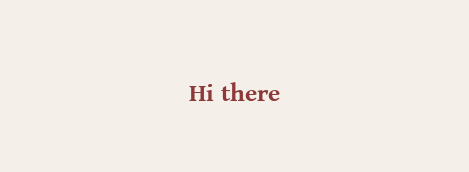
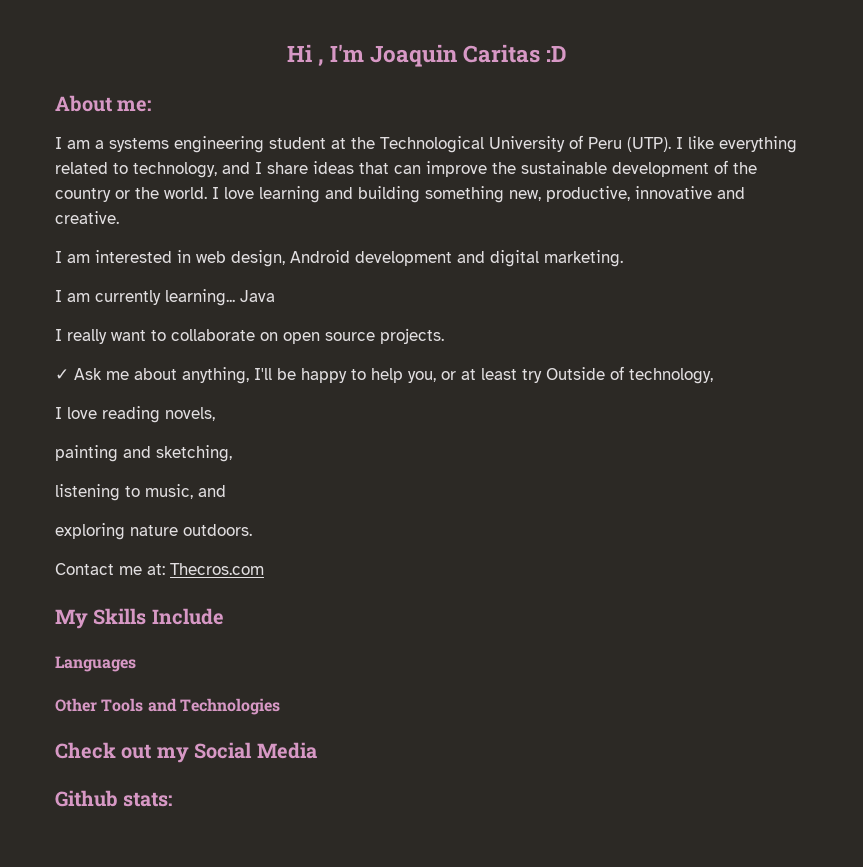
- Hi there
+ Hi , I'm Joaquin Caritas :D
+ About me:
+ I am a systems engineering student at the Technological University of Peru (UTP). I like everything related to technology, and I share ideas that can improve the sustainable development of the country or the world. I love learning and building something new, productive, innovative and creative.
+ I am interested in web design, Android development and digital marketing.
+ I am currently learning... Java
+ I really want to collaborate on open source projects.
+ ✓ Ask me about anything, I'll be happy to help you, or at least try Outside of technology,
+ I love reading novels,
+ painting and sketching,
+ listening to music, and
+ exploring nature outdoors.
+ Contact me at: Thecros.com
+ My Skills Include
+ Languages
+ Other Tools and Technologies
+ Check out my Social Media
+ Github stats:

